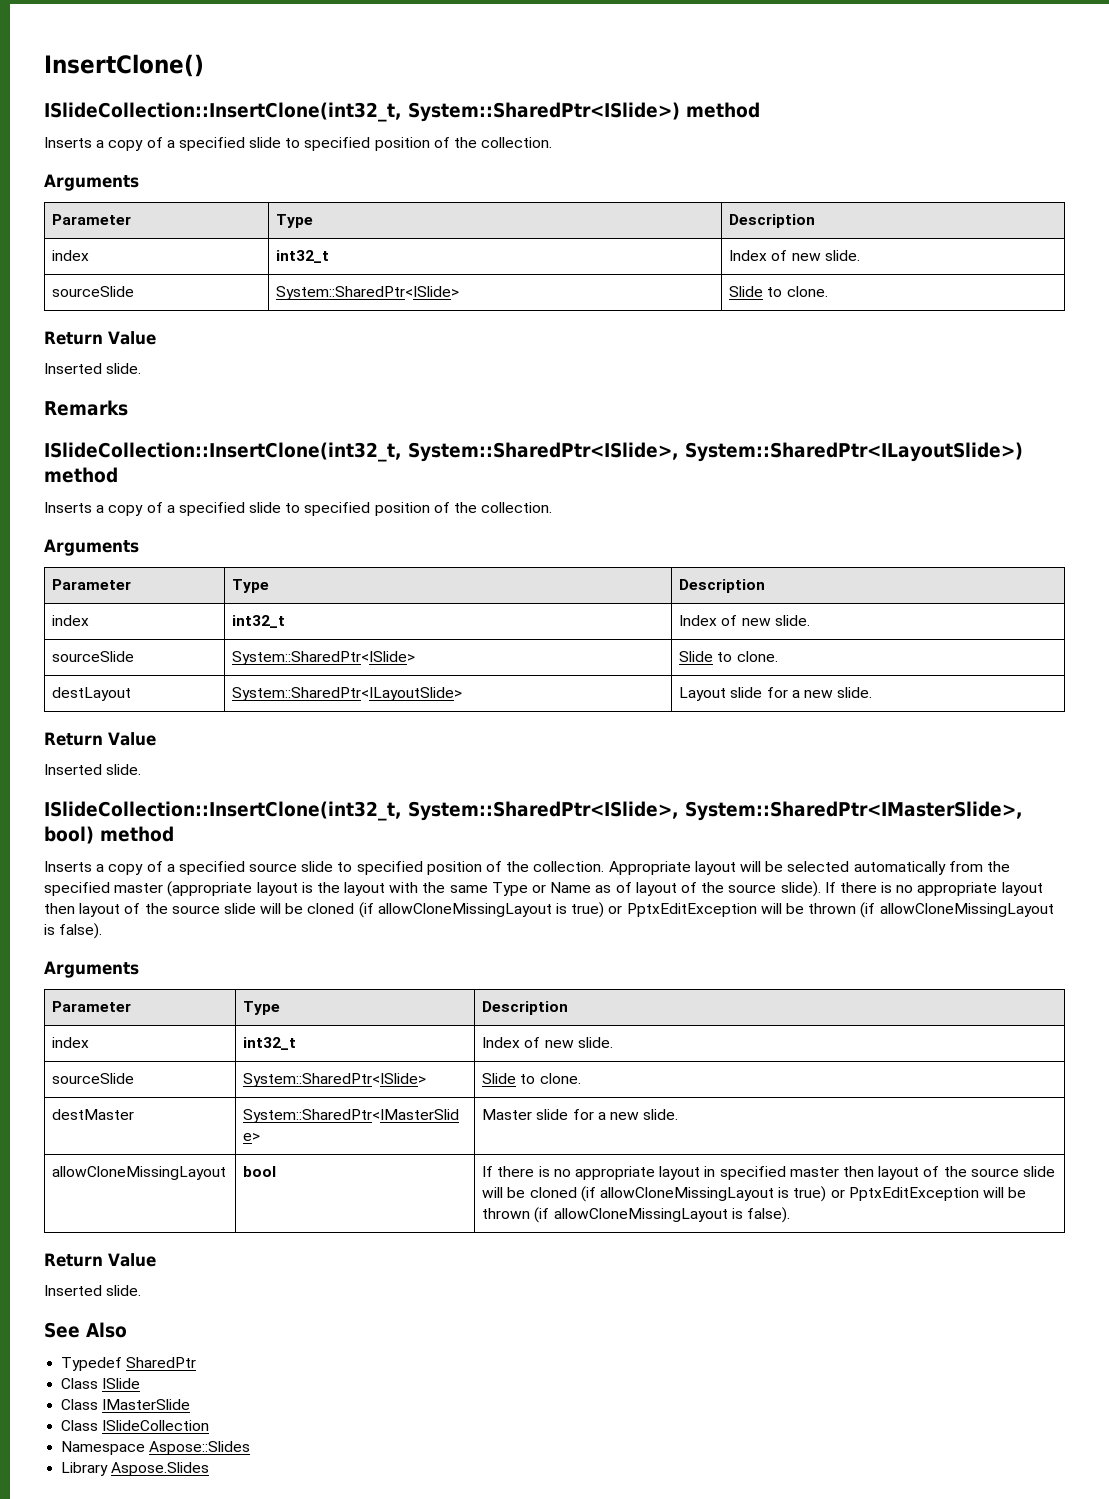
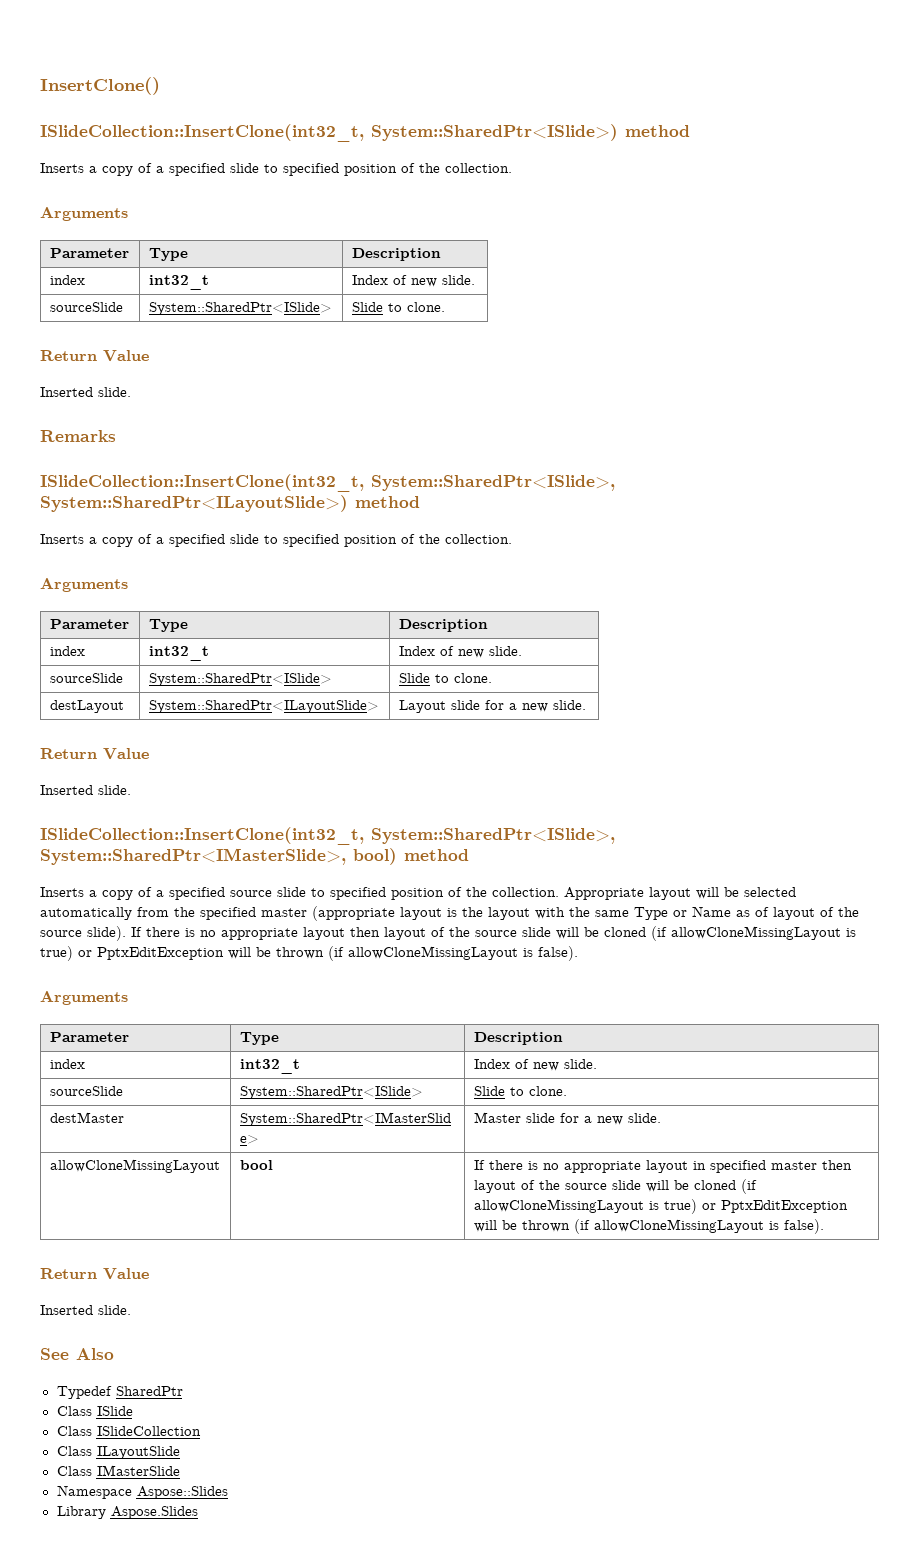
+ Class ISlideCollection
+ Class ILayoutSlide
  Class IMasterSlide
- Class ISlideCollection

